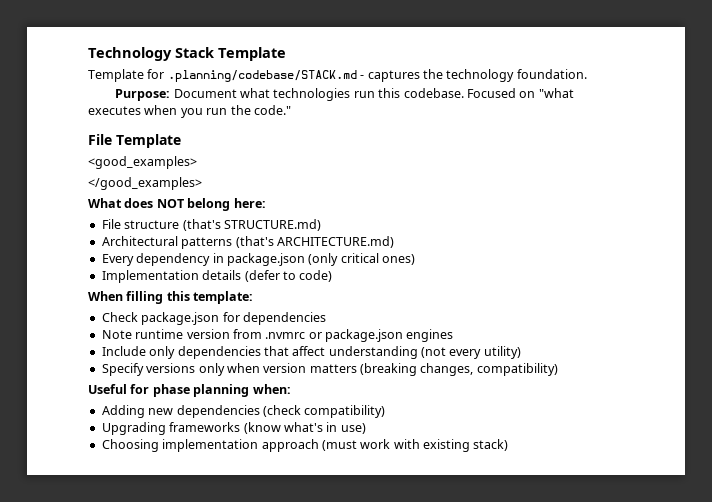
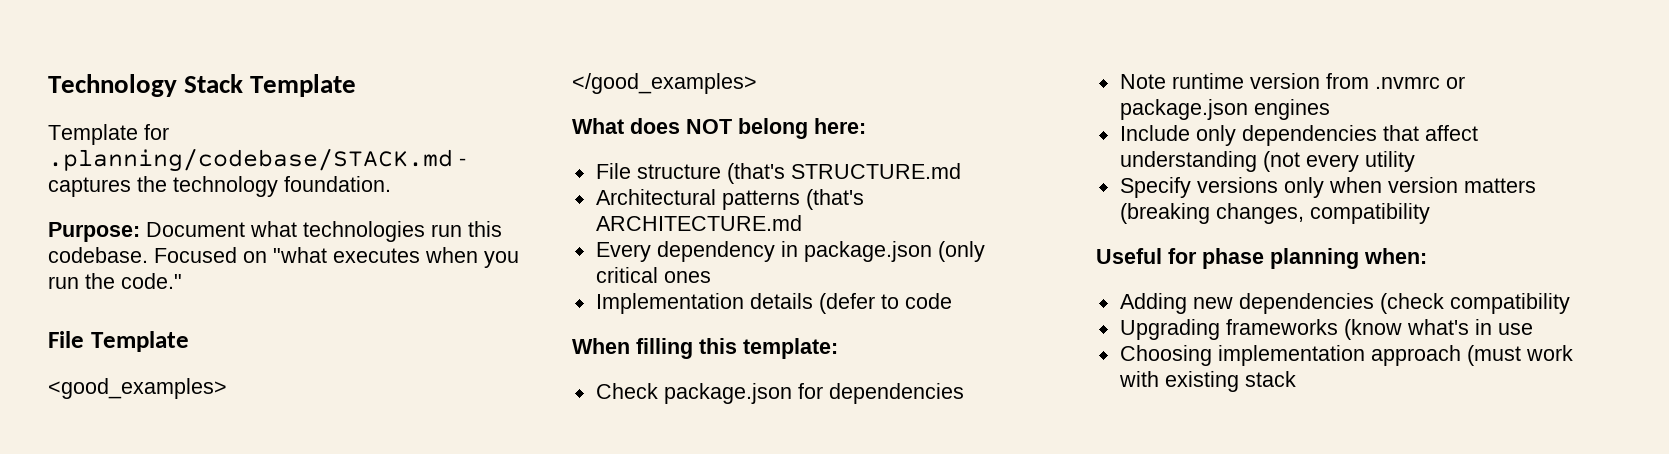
- File structure (that's STRUCTURE.md)
+ File structure (that's STRUCTURE.md
- Architectural patterns (that's ARCHITECTURE.md)
+ Architectural patterns (that's ARCHITECTURE.md
- Every dependency in package.json (only critical ones)
+ Every dependency in package.json (only critical ones
- Implementation details (defer to code)
+ Implementation details (defer to code
- Include only dependencies that affect understanding (not every utility)
+ Include only dependencies that affect understanding (not every utility
- Specify versions only when version matters (breaking changes, compatibility)
+ Specify versions only when version matters (breaking changes, compatibility
- Adding new dependencies (check compatibility)
+ Adding new dependencies (check compatibility
- Upgrading frameworks (know what's in use)
+ Upgrading frameworks (know what's in use
- Choosing implementation approach (must work with existing stack)
+ Choosing implementation approach (must work with existing stack

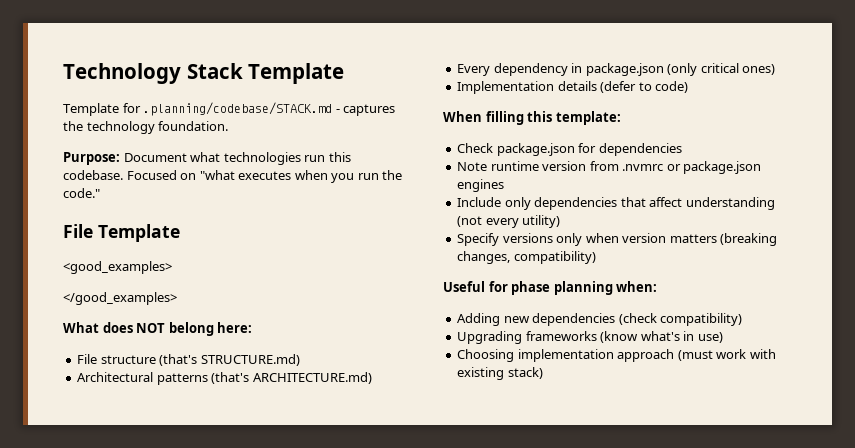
- File structure (that's STRUCTURE.md
+ File structure (that's STRUCTURE.md)
- Architectural patterns (that's ARCHITECTURE.md
+ Architectural patterns (that's ARCHITECTURE.md)
- Every dependency in package.json (only critical ones
+ Every dependency in package.json (only critical ones)
- Implementation details (defer to code
+ Implementation details (defer to code)
- Include only dependencies that affect understanding (not every utility
+ Include only dependencies that affect understanding (not every utility)
- Specify versions only when version matters (breaking changes, compatibility
+ Specify versions only when version matters (breaking changes, compatibility)
- Adding new dependencies (check compatibility
+ Adding new dependencies (check compatibility)
- Upgrading frameworks (know what's in use
+ Upgrading frameworks (know what's in use)
- Choosing implementation approach (must work with existing stack
+ Choosing implementation approach (must work with existing stack)

